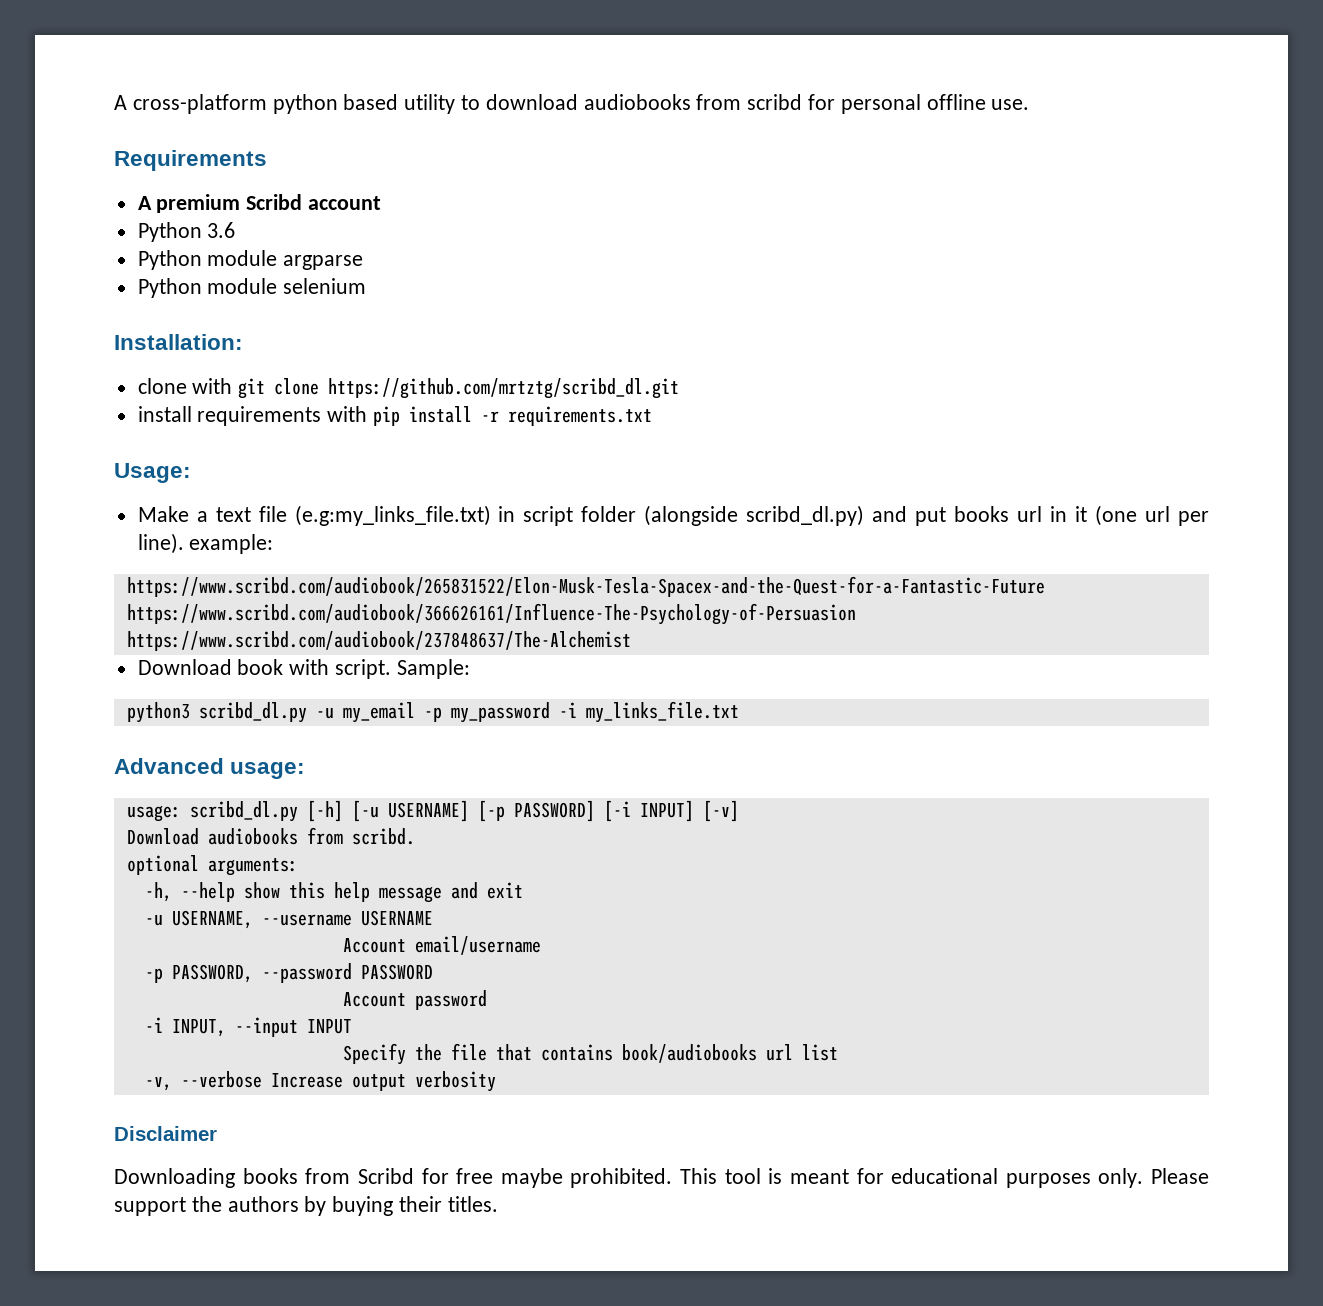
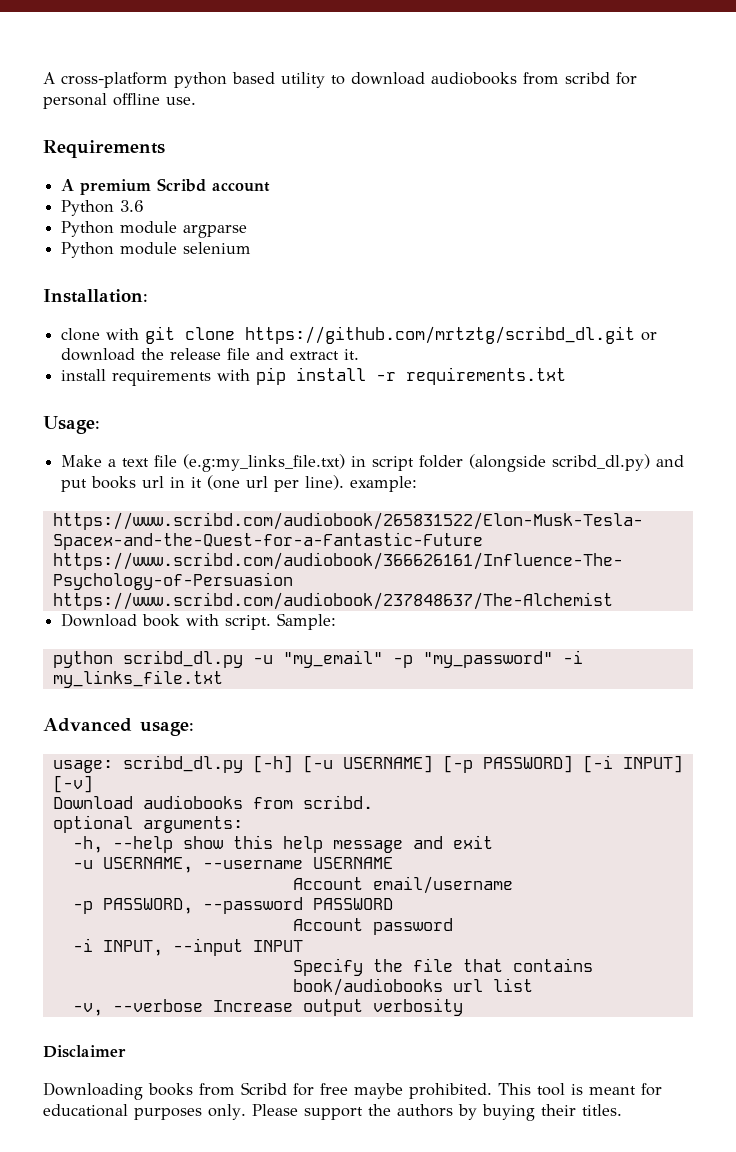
- clone with git clone https://github.com/mrtztg/scribd_dl.git
+ clone with git clone https://github.com/mrtztg/scribd_dl.git or download the release file and extract it.
- python3 scribd_dl.py -u my_email -p my_password -i my_links_file.txt
+ python scribd_dl.py -u "my_email" -p "my_password" -i my_links_file.txt

